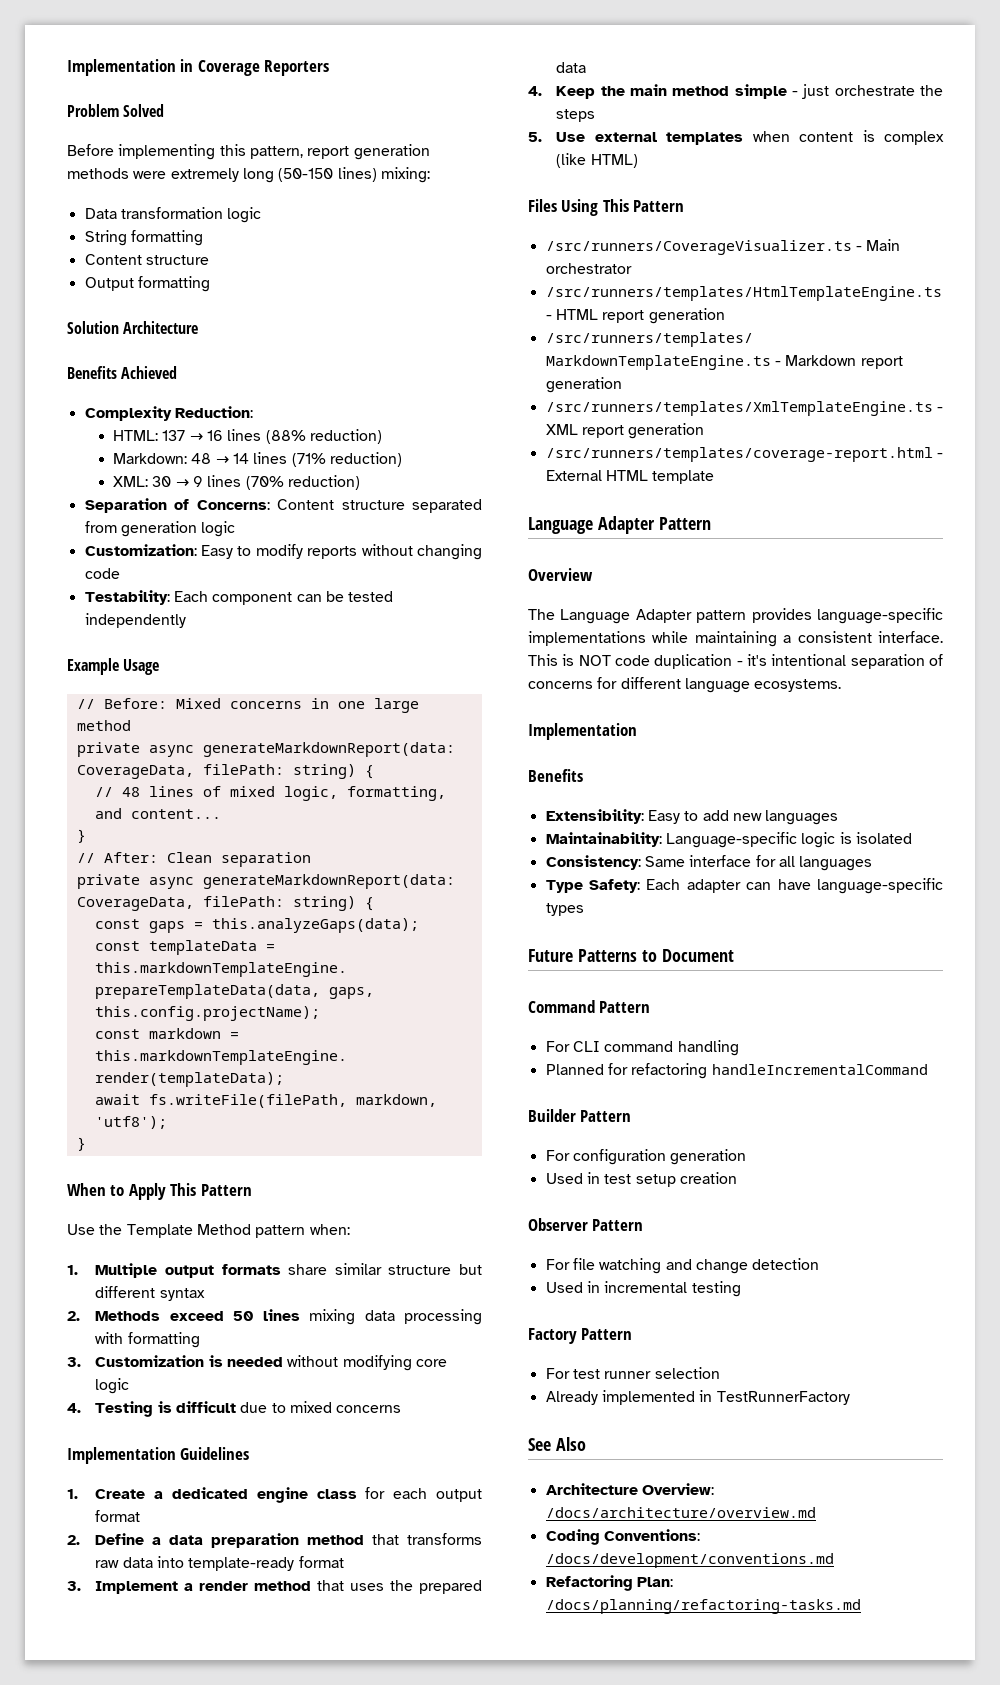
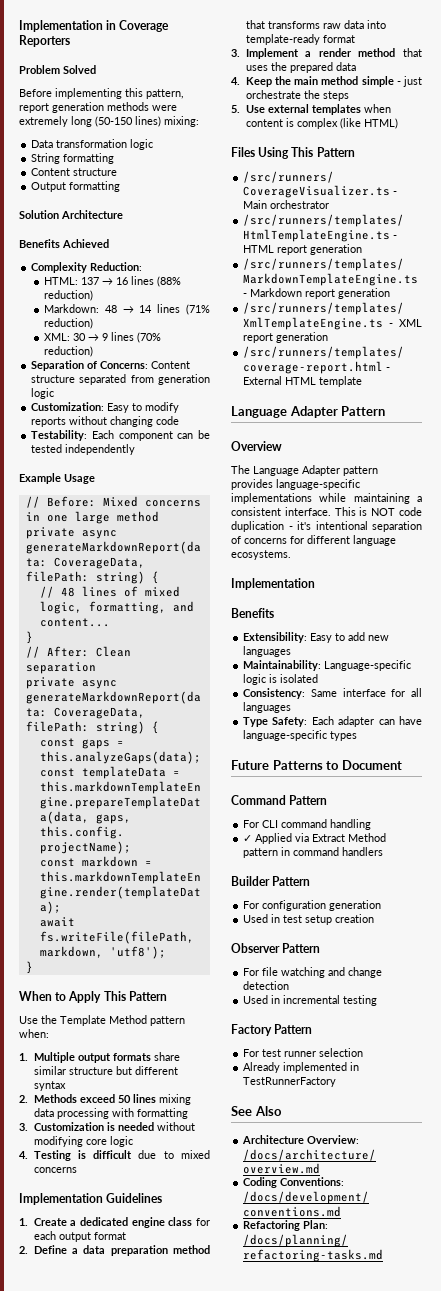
- Planned for refactoring handleIncrementalCommand
+ ✓ Applied via Extract Method pattern in command handlers

